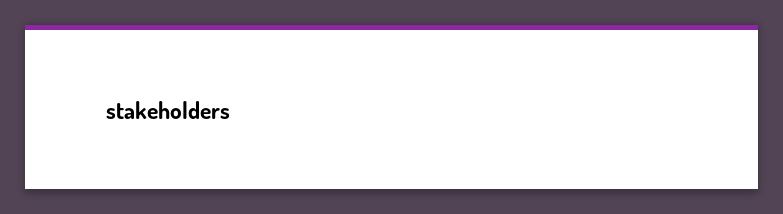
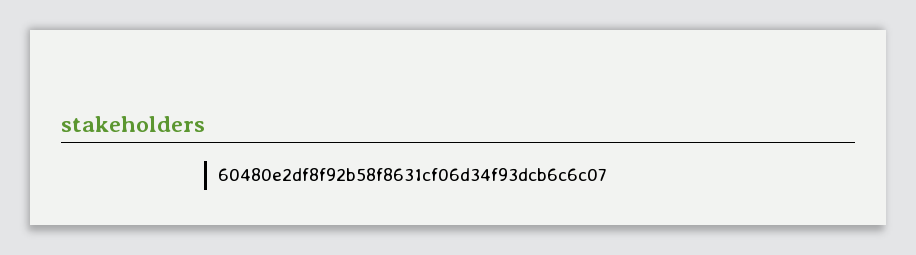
+ 60480e2df8f92b58f8631cf06d34f93dcb6c6c07

